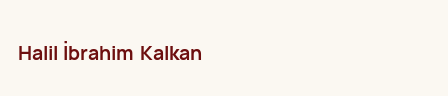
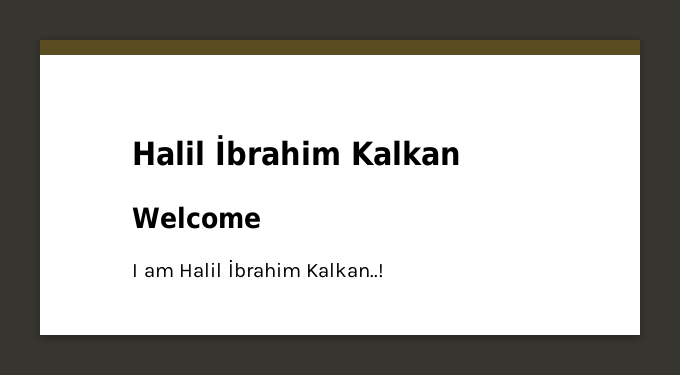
+ Welcome
+ I am Halil İbrahim Kalkan..!

